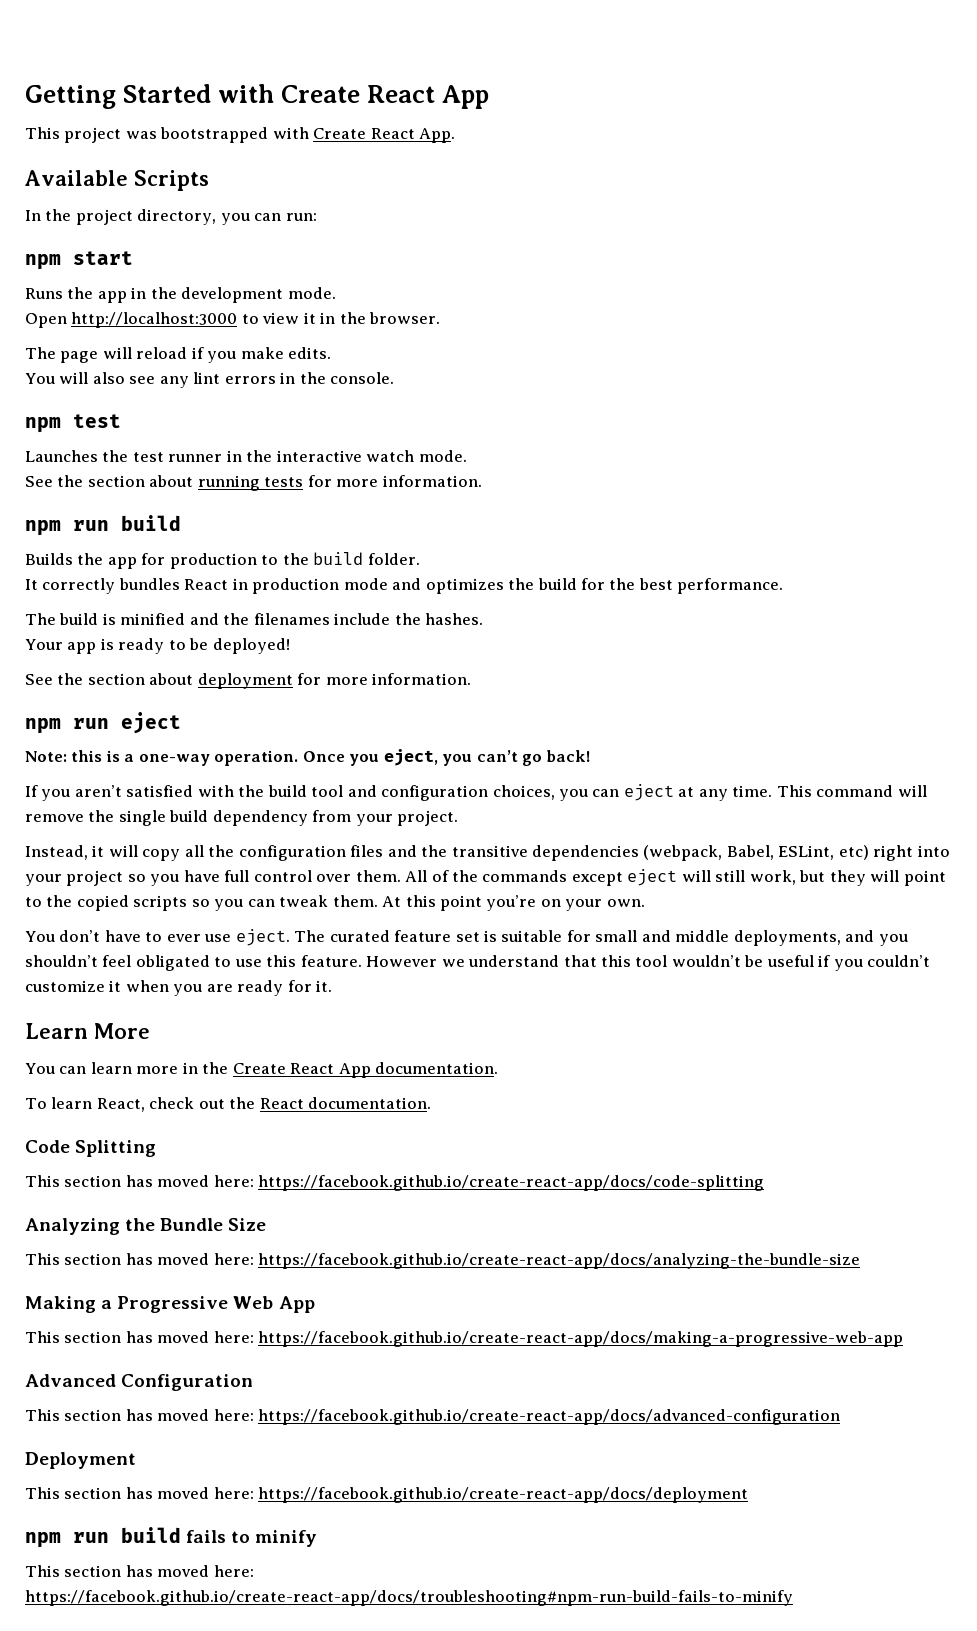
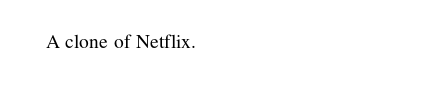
- Getting Started with Create React App
- This project was bootstrapped with Create React App.
- Available Scripts
- In the project directory, you can run:
- npm start
- Runs the app in the development mode.
- Open http://localhost:3000 to view it in the browser.
- The page will reload if you make edits.
- You will also see any lint errors in the console.
- npm test
- Launches the test runner in the interactive watch mode.
- See the section about running tests for more information.
- npm run build
- Builds the app for production to the build folder.
- It correctly bundles React in production mode and optimizes the build for the best performance.
- The build is minified and the filenames include the hashes.
- Your app is ready to be deployed!
- See the section about deployment for more information.
- npm run eject
- Note: this is a one-way operation. Once you eject, you can’t go back!
- If you aren’t satisfied with the build tool and configuration choices, you can eject at any time. This command will remove the single build dependency from your project.
- Instead, it will copy all the configuration files and the transitive dependencies (webpack, Babel, ESLint, etc) right into your project so you have full control over them. All of the commands except eject will still work, but they will point to the copied scripts so you can tweak them. At this point you’re on your own.
- You don’t have to ever use eject. The curated feature set is suitable for small and middle deployments, and you shouldn’t feel obligated to use this feature. However we understand that this tool wouldn’t be useful if you couldn’t customize it when you are ready for it.
- Learn More
- You can learn more in the Create React App documentation.
- To learn React, check out the React documentation.
- Code Splitting
- This section has moved here: https://facebook.github.io/create-react-app/docs/code-splitting
- Analyzing the Bundle Size
- This section has moved here: https://facebook.github.io/create-react-app/docs/analyzing-the-bundle-size
- Making a Progressive Web App
- This section has moved here: https://facebook.github.io/create-react-app/docs/making-a-progressive-web-app
- Advanced Configuration
- This section has moved here: https://facebook.github.io/create-react-app/docs/advanced-configuration
- Deployment
- This section has moved here: https://facebook.github.io/create-react-app/docs/deployment
- npm run build fails to minify
- This section has moved here: https://facebook.github.io/create-react-app/docs/troubleshooting#npm-run-build-fails-to-minify
+ A clone of Netflix.

